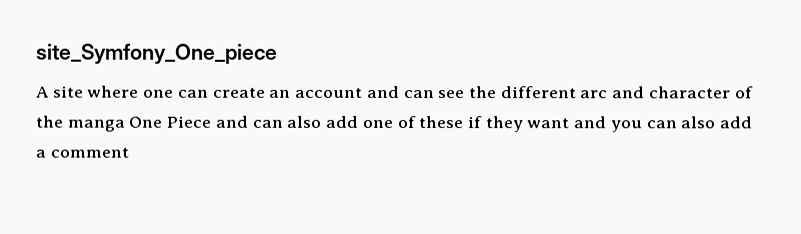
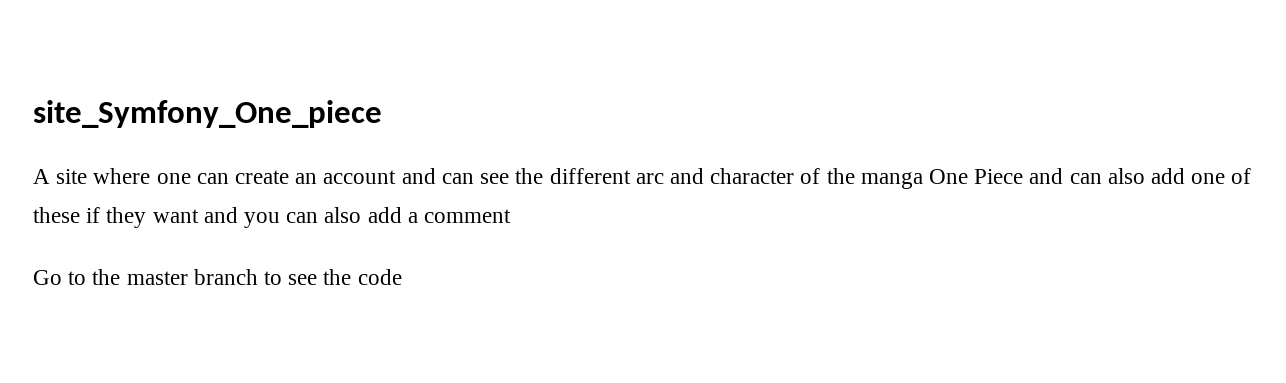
+ Go to the master branch to see the code

